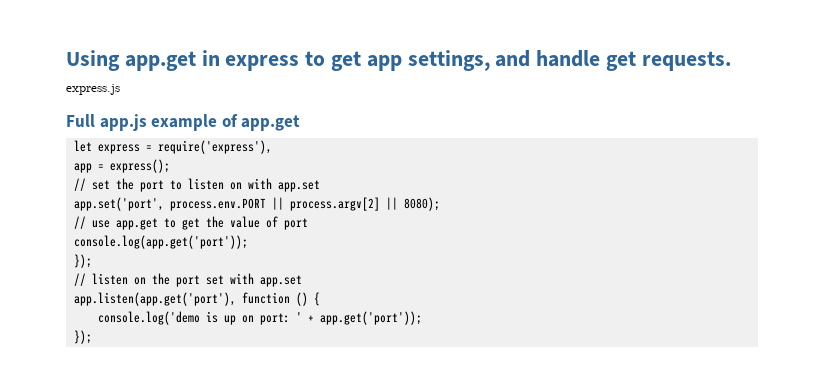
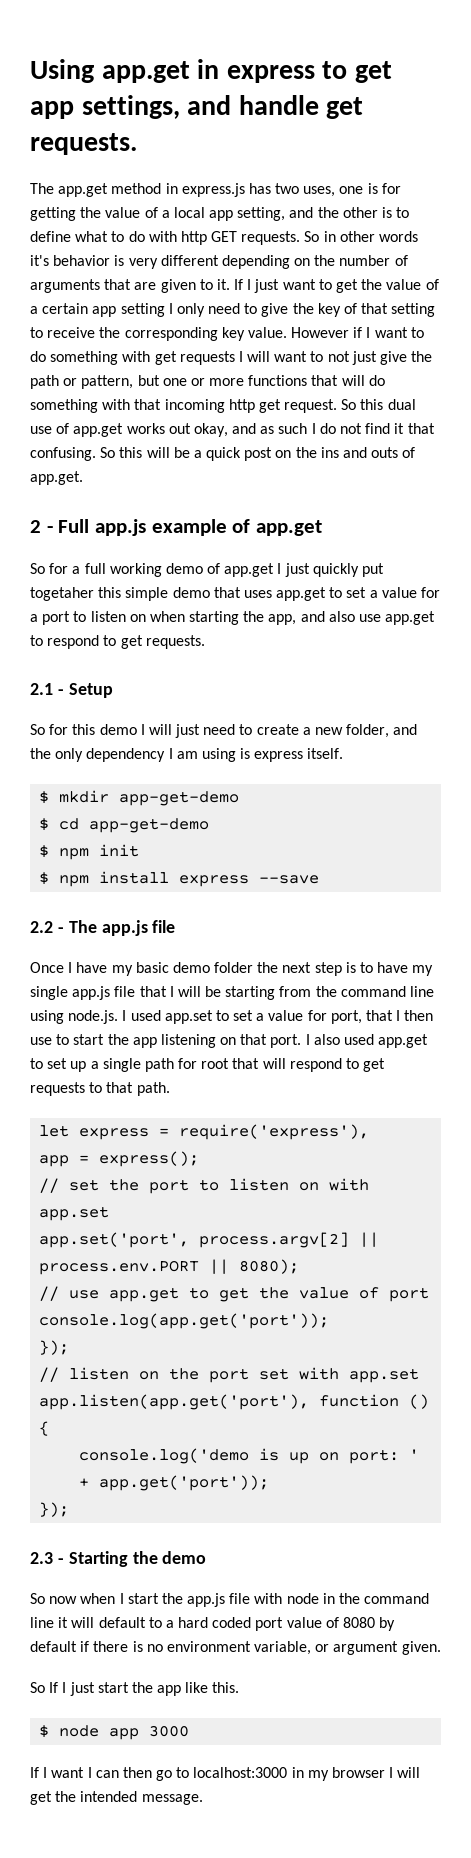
- express.js
- Full app.js example of app.get
+ The app.get method in express.js has two uses, one is for getting the value of a local app setting, and the other is to define what to do with http GET requests. So in other words it's behavior is very different depending on the number of arguments that are given to it. If I just want to get the value of a certain app setting I only need to give the key of that setting to receive the corresponding key value. However if I want to do something with get requests I will want to not just give the path or pattern, but one or more functions that will do something with that incoming http get request. So this dual use of app.get works out okay, and as such I do not find it that confusing. So this will be a quick post on the ins and outs of app.get.
+ 2 - Full app.js example of app.get
+ So for a full working demo of app.get I just quickly put togetaher this simple demo that uses app.get to set a value for a port to listen on when starting the app, and also use app.get to respond to get requests.
+ 2.1 - Setup
+ So for this demo I will just need to create a new folder, and the only dependency I am using is express itself.
+ $ mkdir app-get-demo
+ $ cd app-get-demo
+ $ npm init
+ $ npm install express --save
+ 2.2 - The app.js file
+ Once I have my basic demo folder the next step is to have my single app.js file that I will be starting from the command line using node.js. I used app.set to set a value for port, that I then use to start the app listening on that port. I also used app.get to set up a single path for root that will respond to get requests to that path.
- app.set('port', process.env.PORT || process.argv[2] || 8080);
+ app.set('port', process.argv[2] || process.env.PORT || 8080);
+ 2.3 - Starting the demo
+ So now when I start the app.js file with node in the command line it will default to a hard coded port value of 8080 by default if there is no environment variable, or argument given.
+ So If I just start the app like this.
+ $ node app 3000
+ If I want I can then go to localhost:3000 in my browser I will get the intended message.

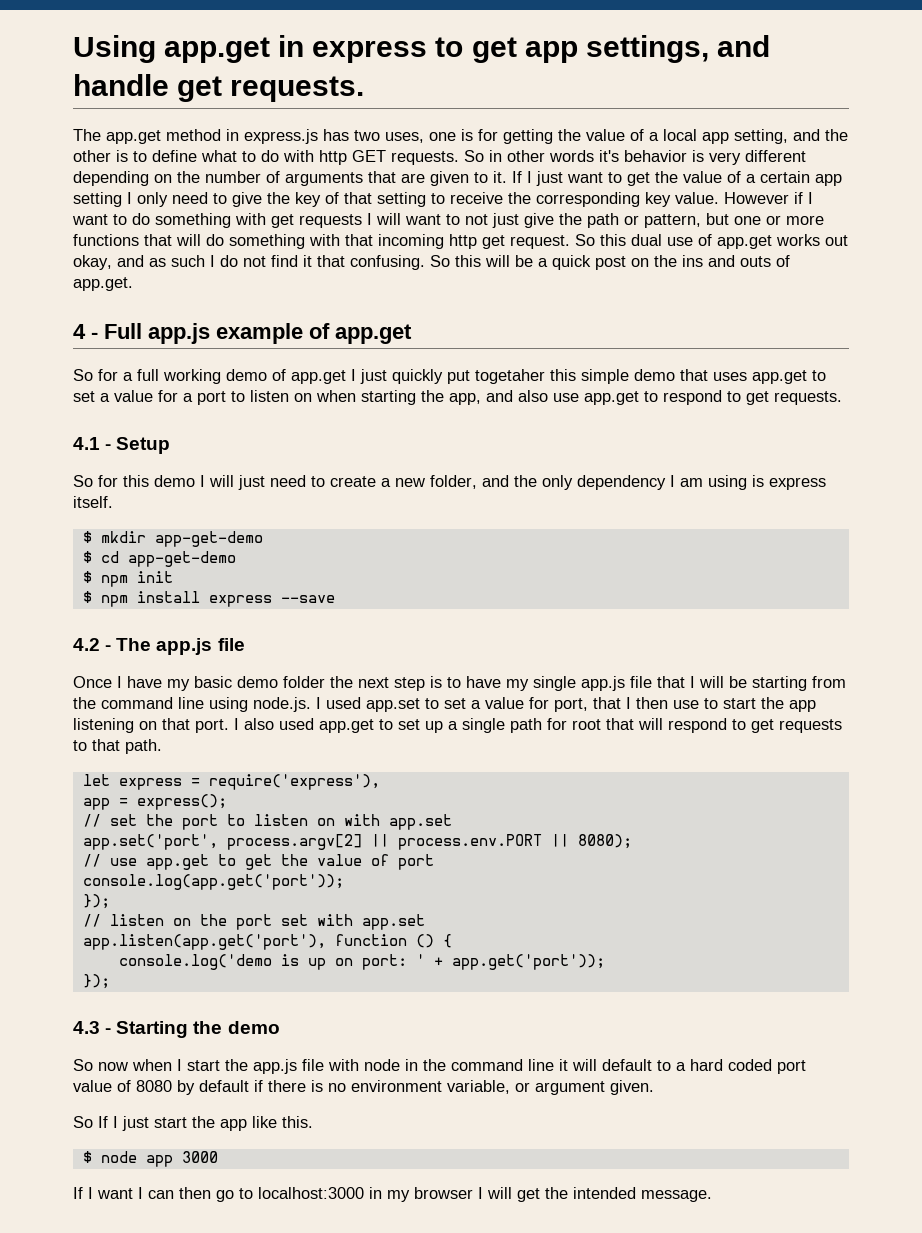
- 2 - Full app.js example of app.get
+ 4 - Full app.js example of app.get
- 2.1 - Setup
+ 4.1 - Setup
- 2.2 - The app.js file
+ 4.2 - The app.js file
- 2.3 - Starting the demo
+ 4.3 - Starting the demo

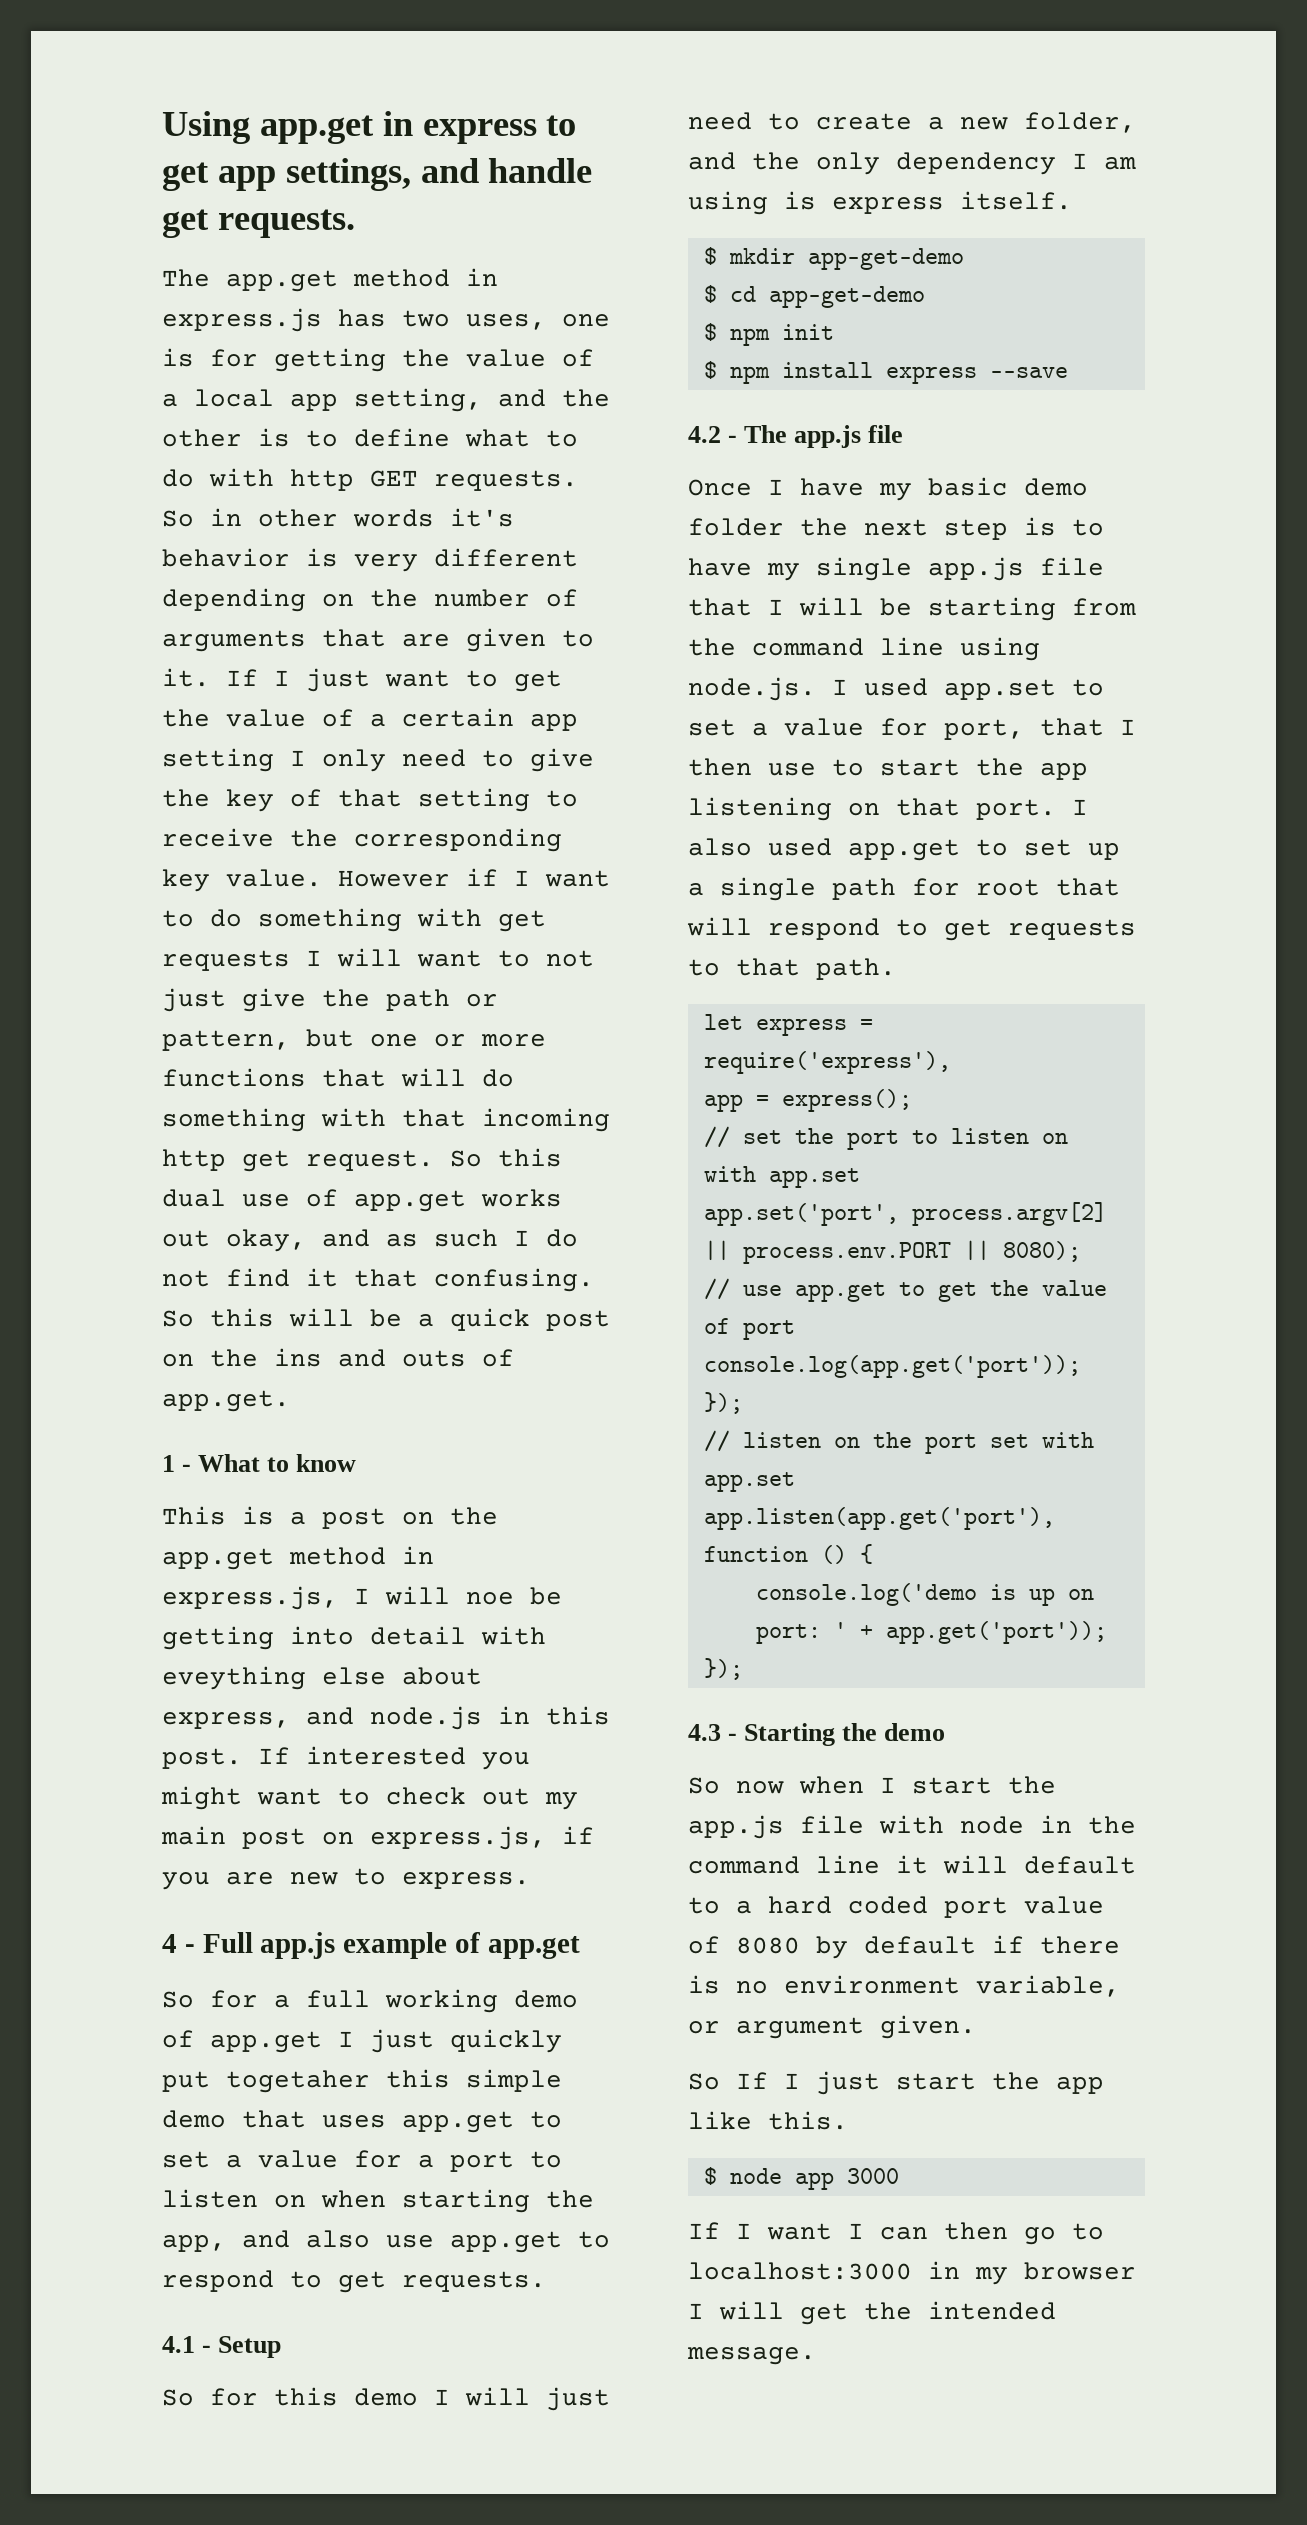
+ 1 - What to know
+ This is a post on the app.get method in express.js, I will noe be getting into detail with eveything else about express, and node.js in this post. If interested you might want to check out my main post on express.js, if you are new to express.

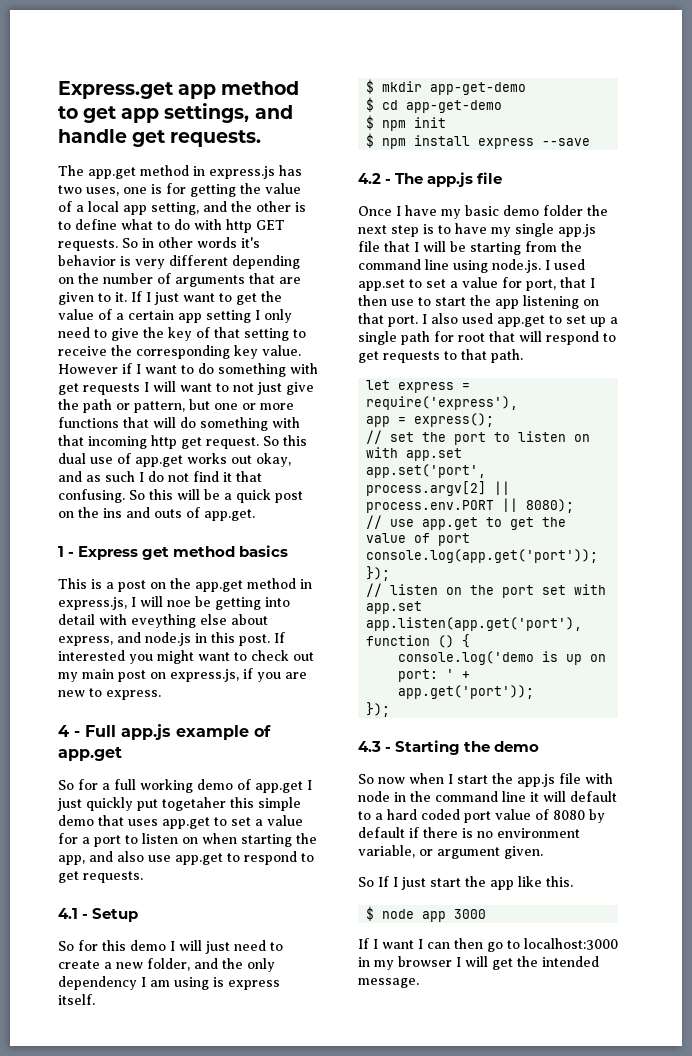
- Using app.get in express to get app settings, and handle get requests.
+ Express.get app method to get app settings, and handle get requests.
- 1 - What to know
+ 1 - Express get method basics

